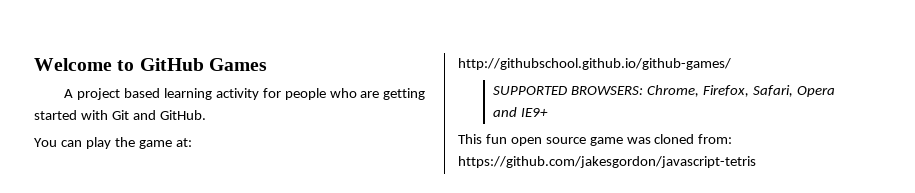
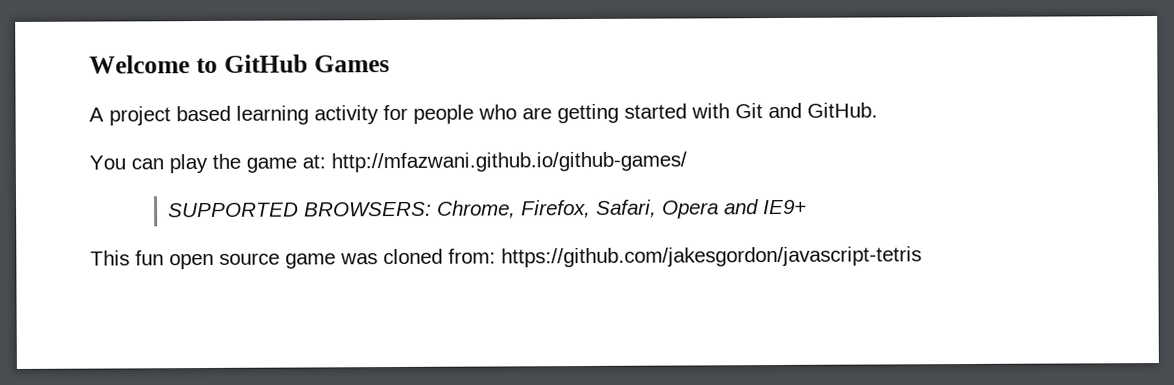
- You can play the game at: http://githubschool.github.io/github-games/
+ You can play the game at: http://mfazwani.github.io/github-games/

